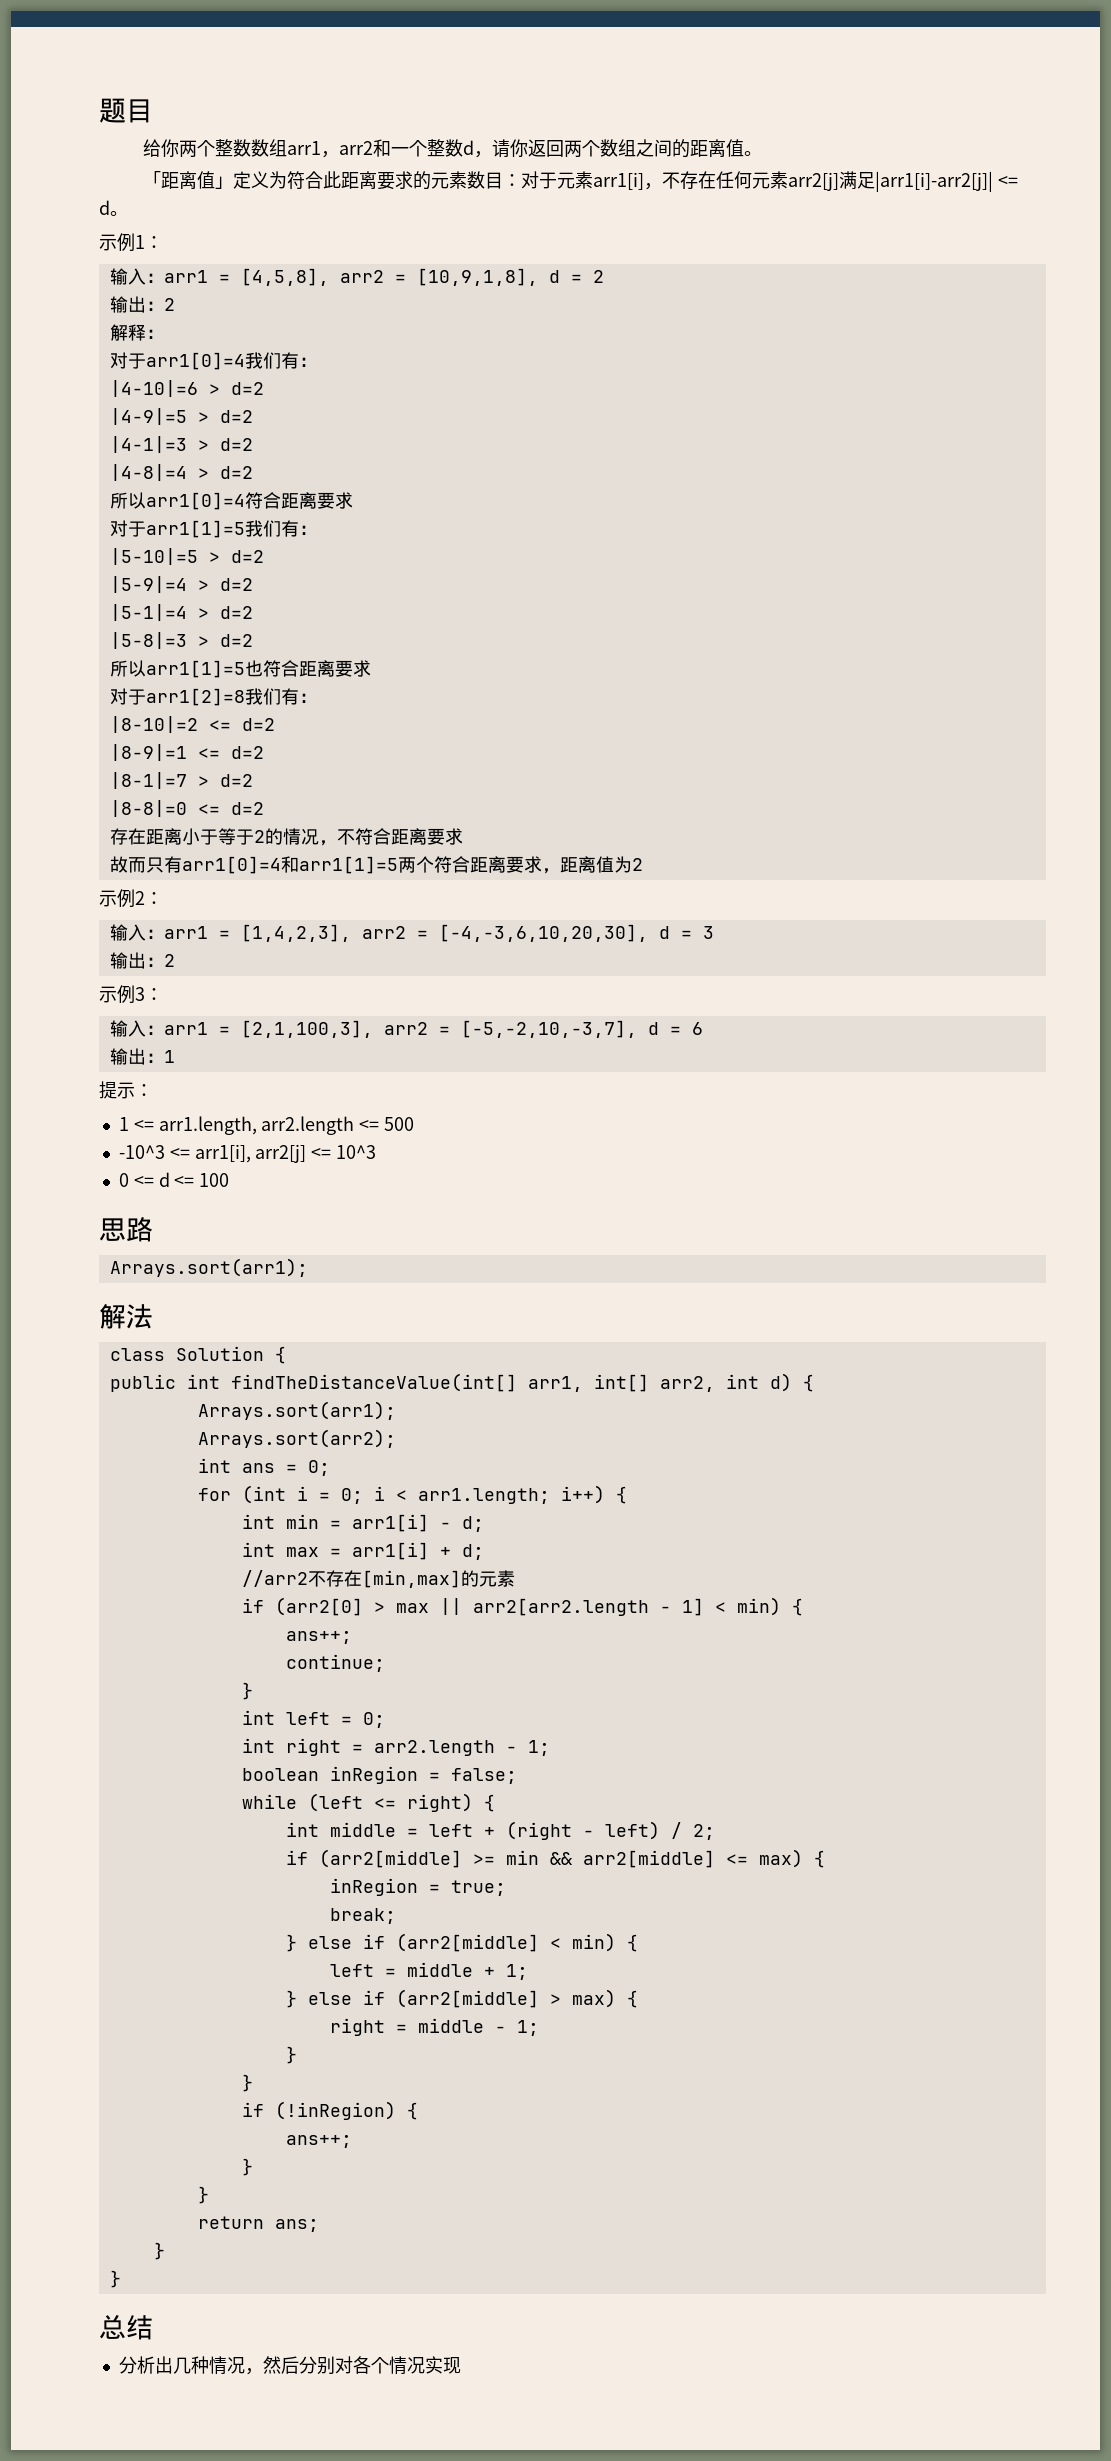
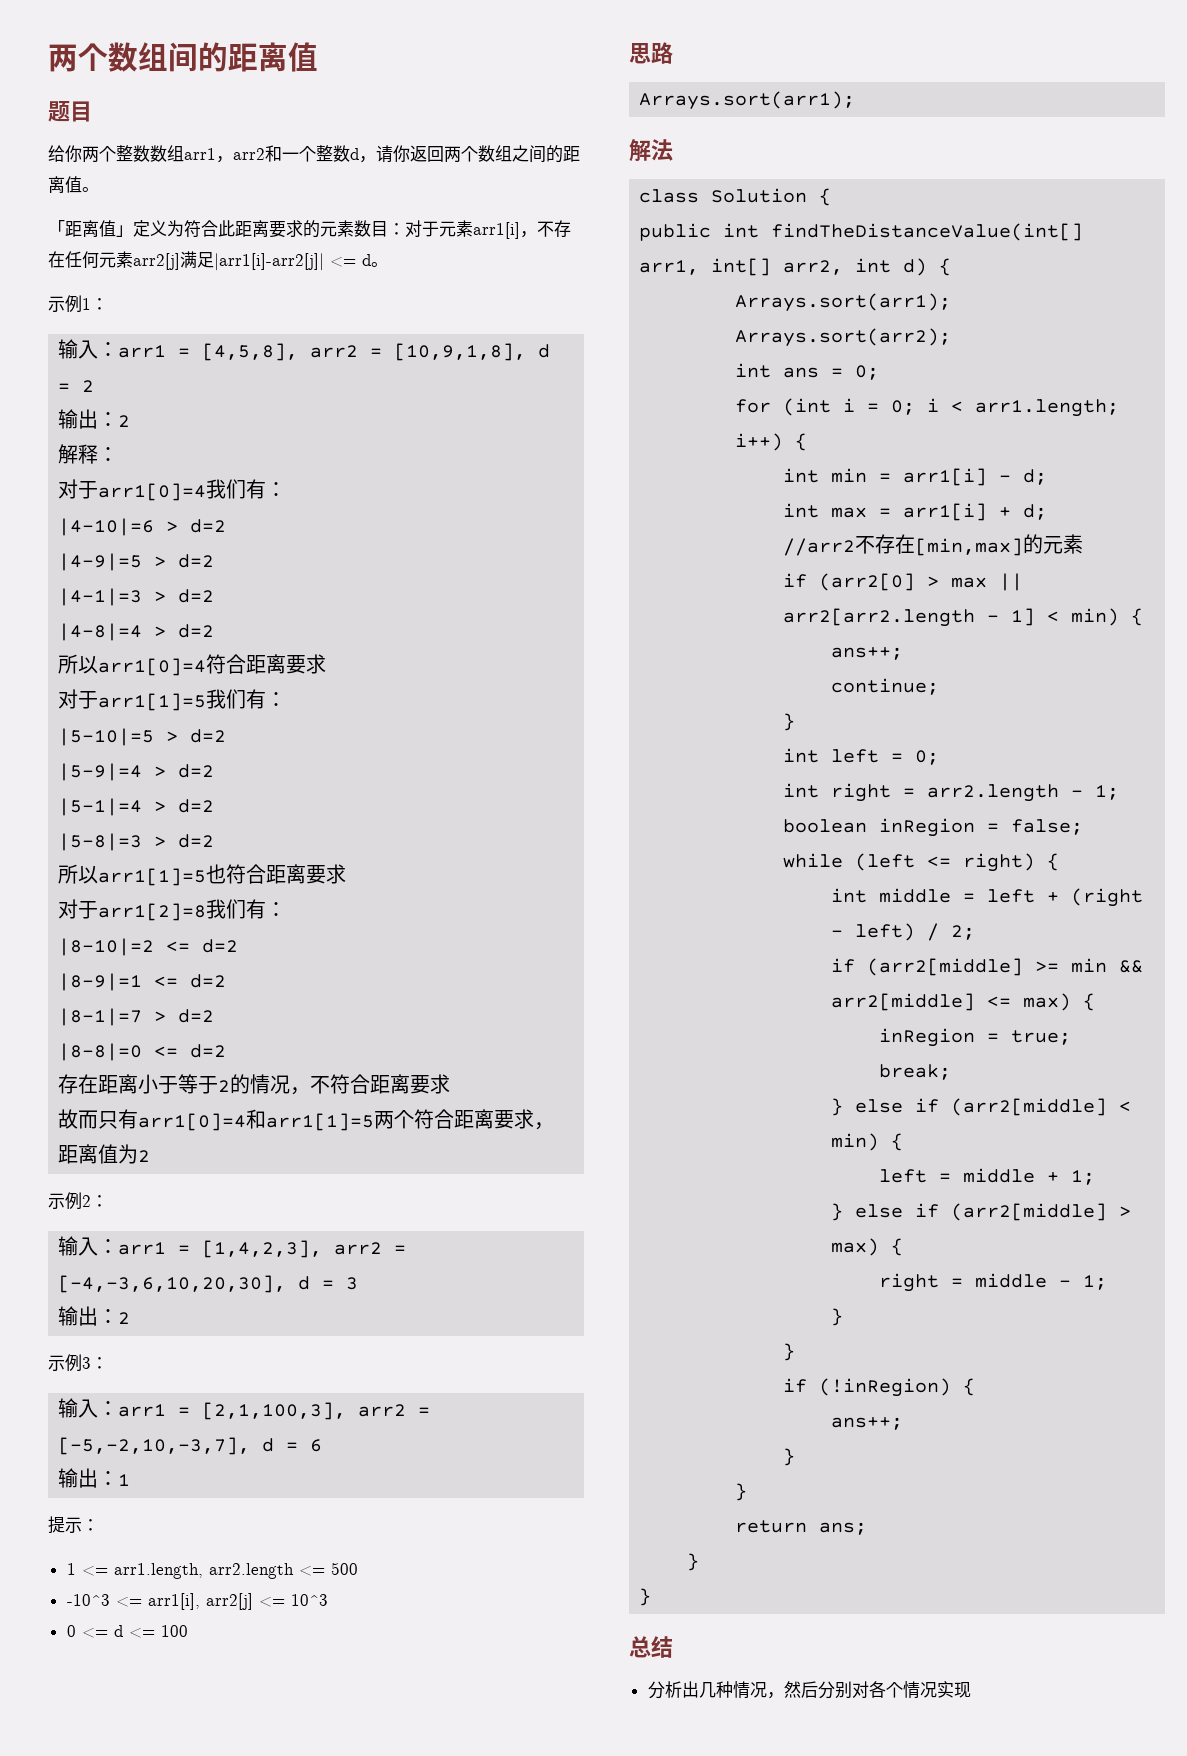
+ 两个数组间的距离值

